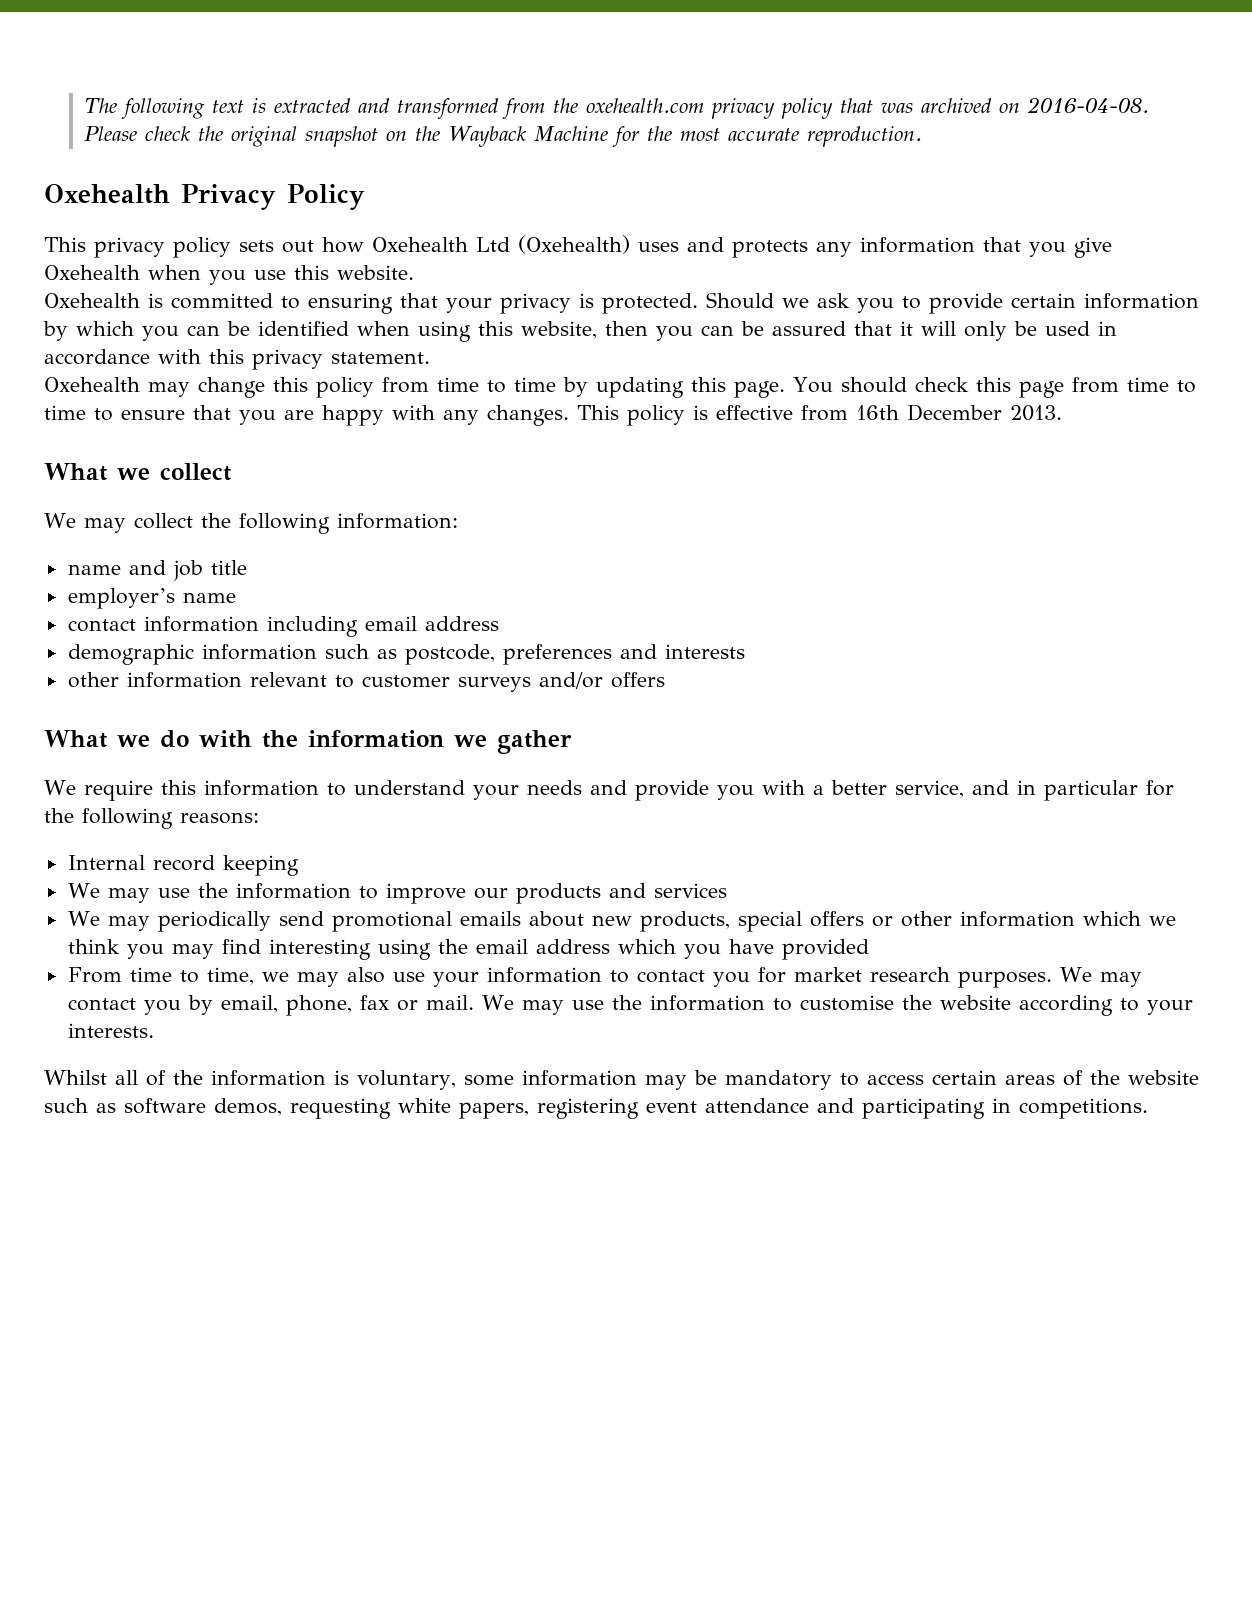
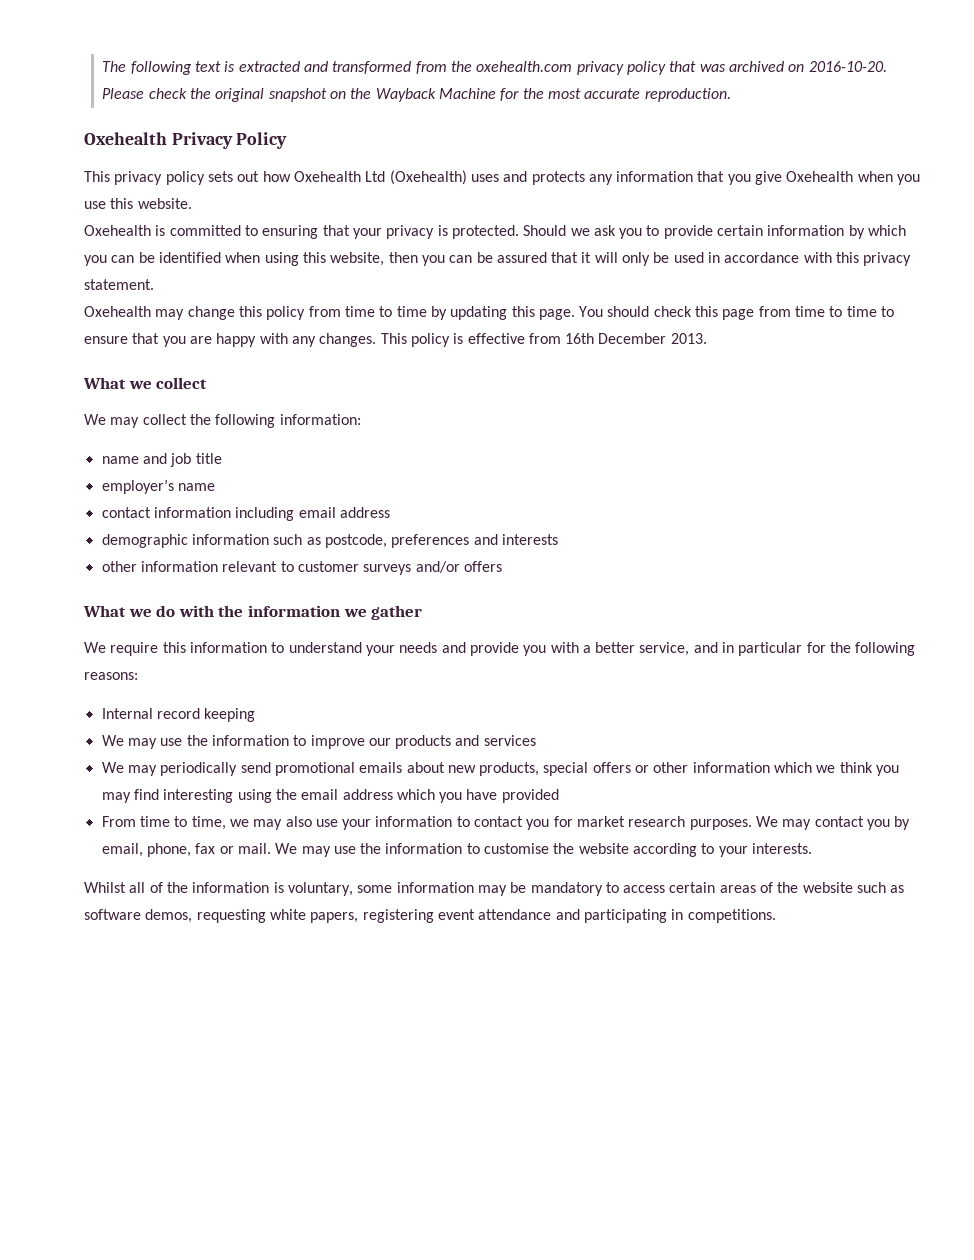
- The following text is extracted and transformed from the oxehealth.com privacy policy that was archived on 2016-04-08.
+ The following text is extracted and transformed from the oxehealth.com privacy policy that was archived on 2016-10-20.

